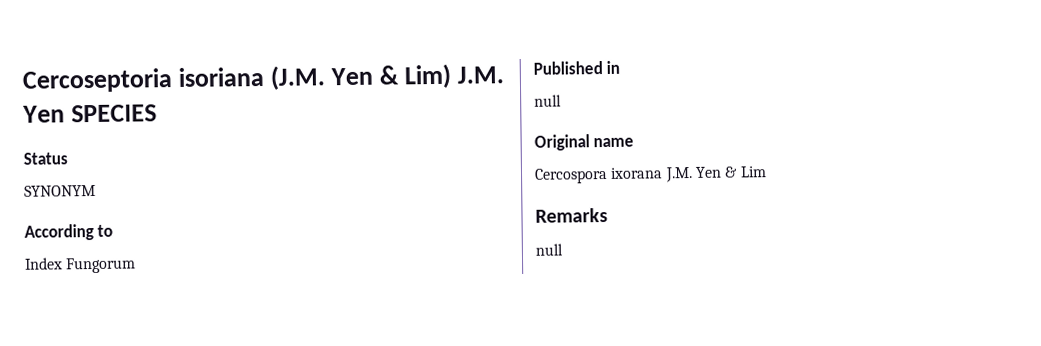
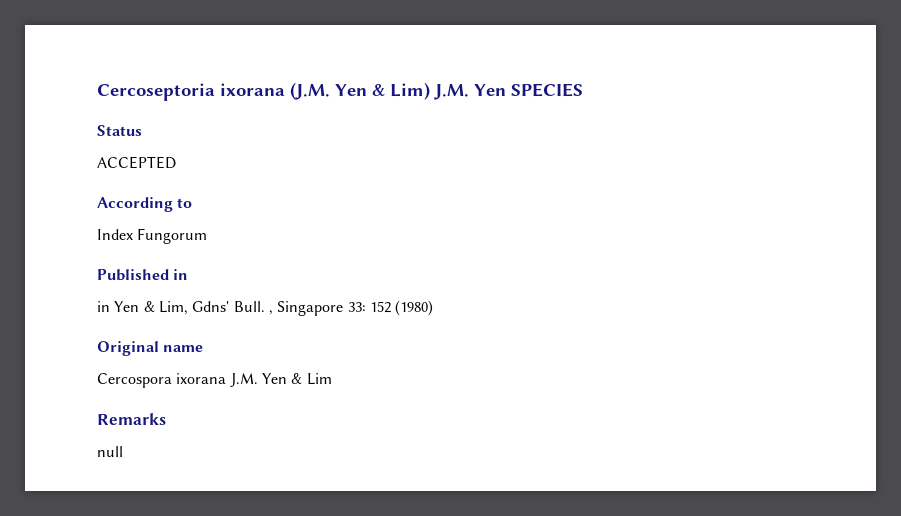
- Cercoseptoria isoriana (J.M. Yen & Lim) J.M. Yen SPECIES
+ Cercoseptoria ixorana (J.M. Yen & Lim) J.M. Yen SPECIES
- SYNONYM
+ ACCEPTED
  Published in
- null
+ in Yen & Lim, Gdns' Bull. , Singapore 33: 152 (1980)

